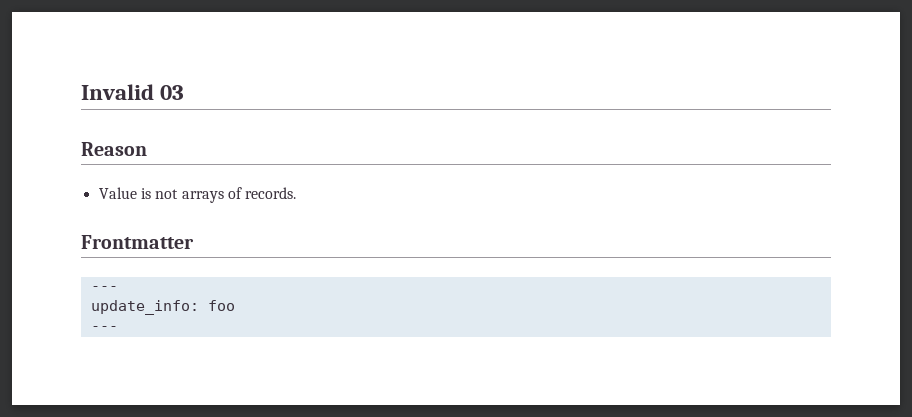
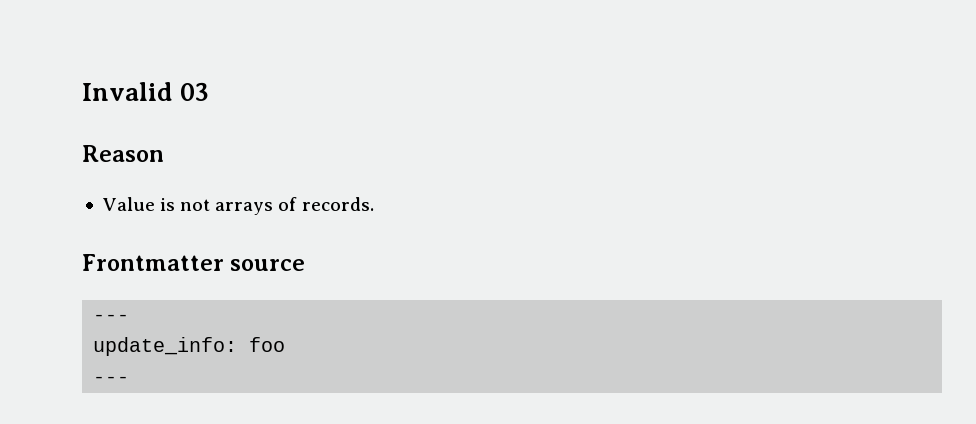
- Frontmatter
+ Frontmatter source

